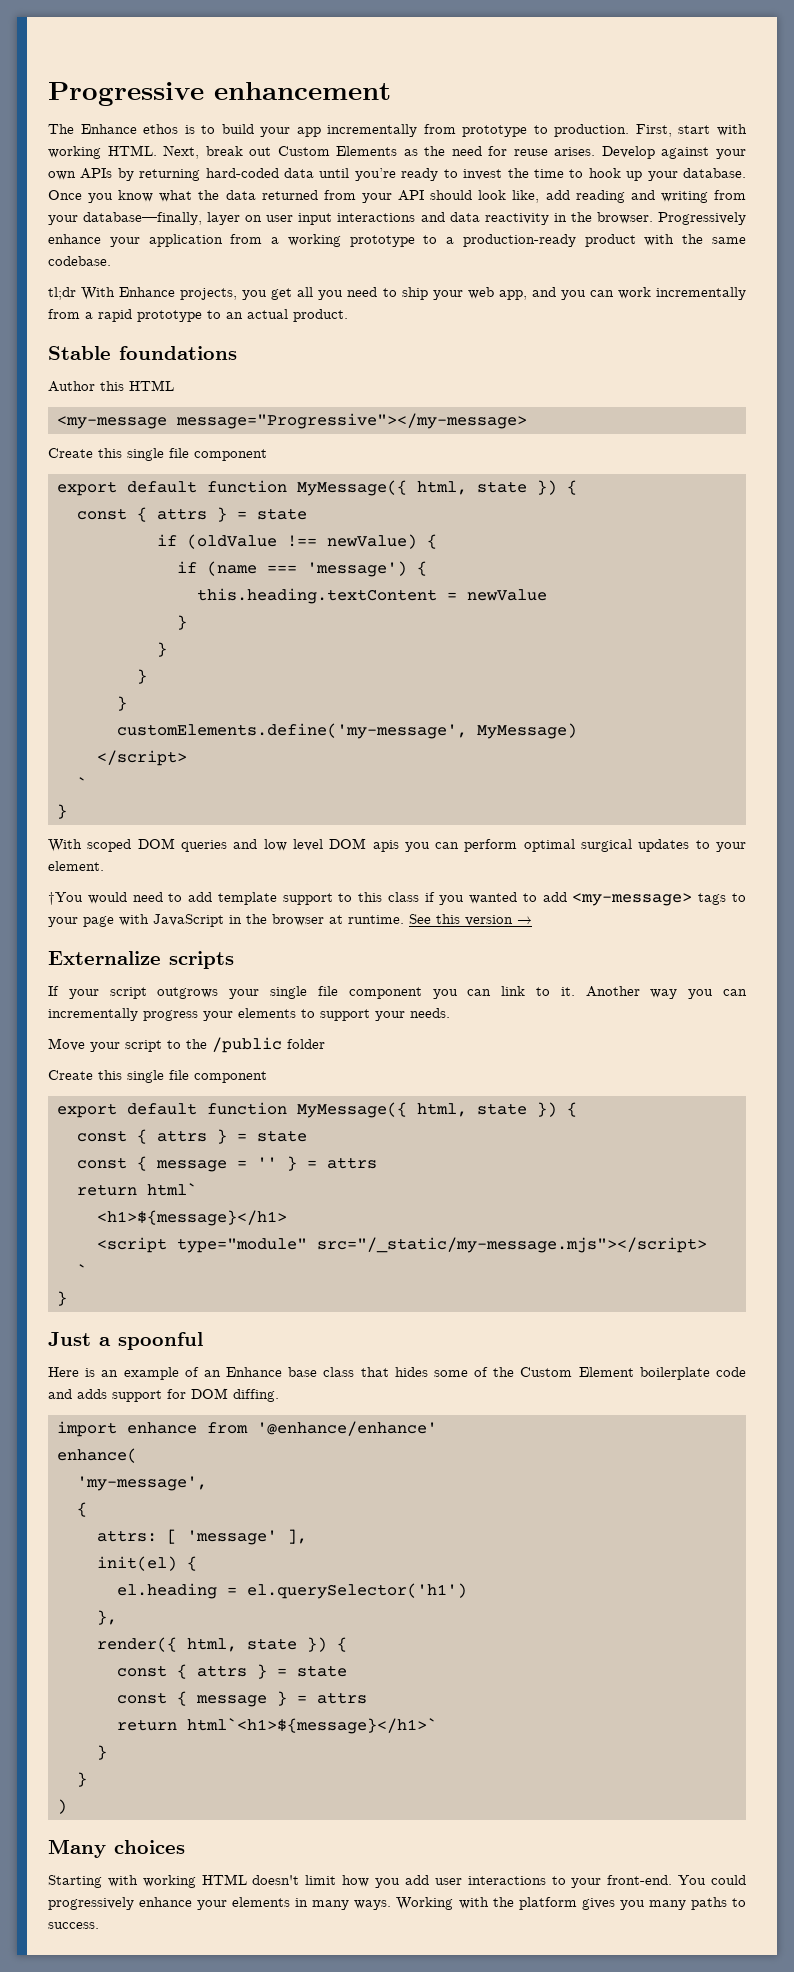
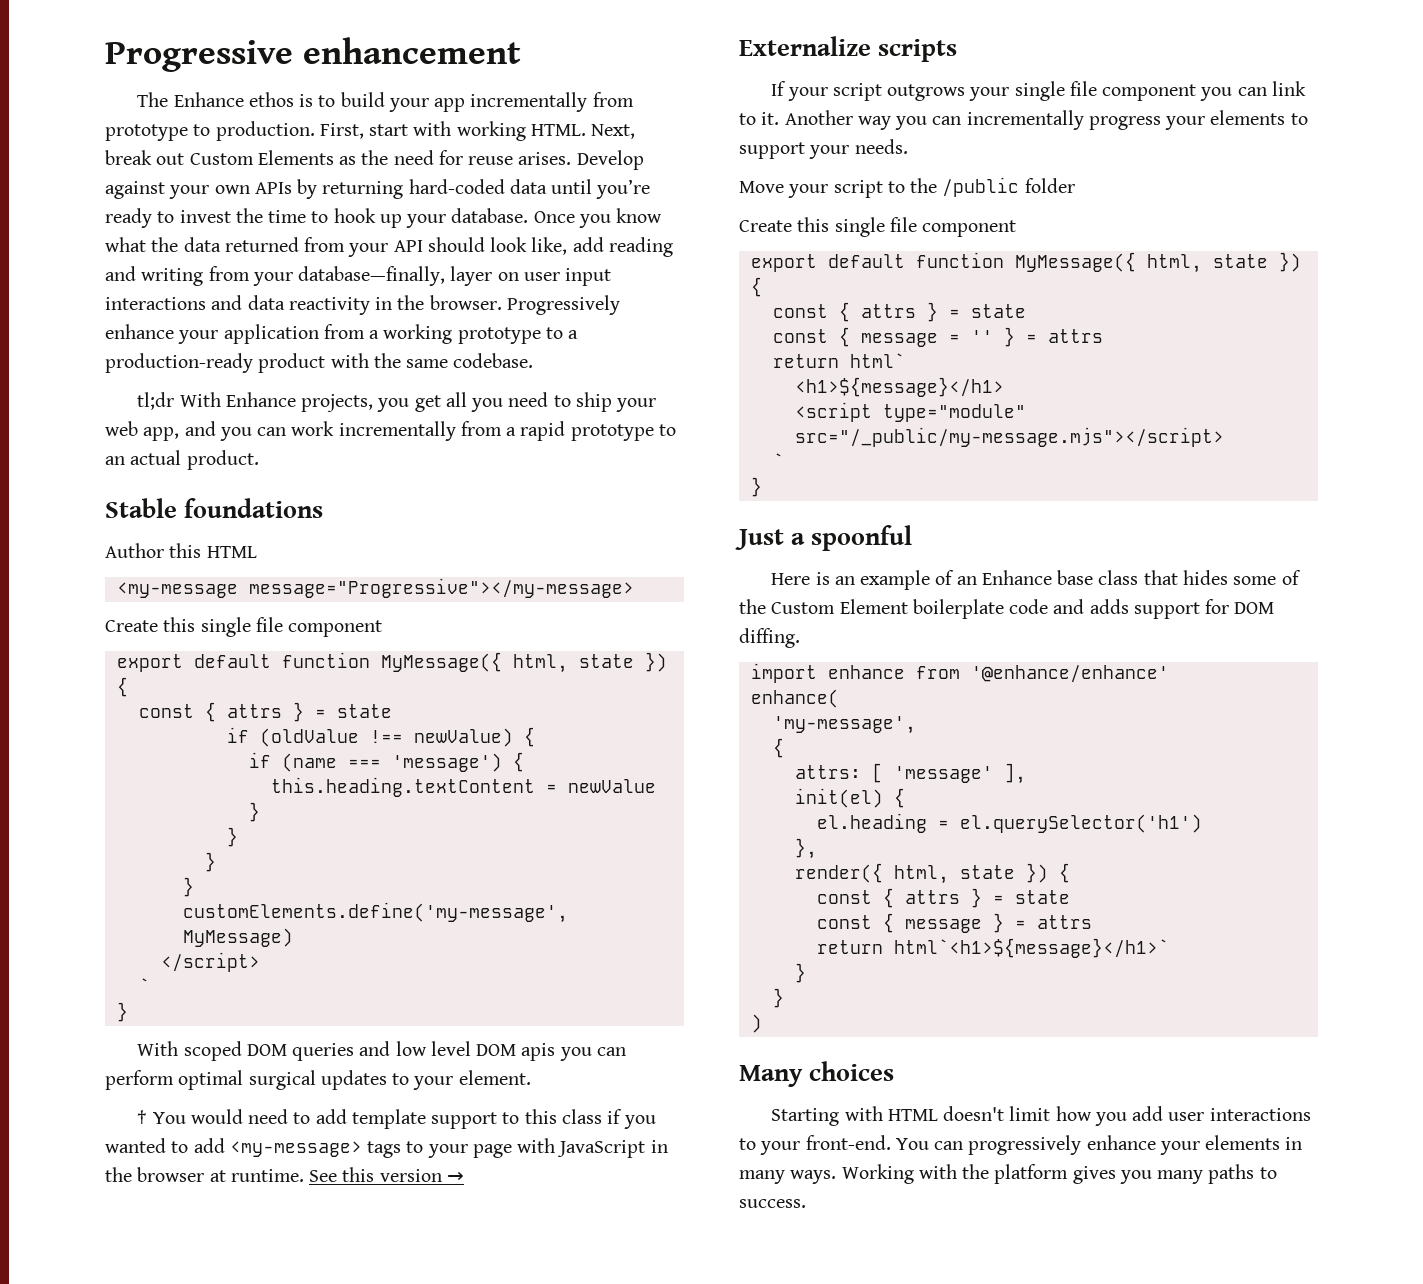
- †You would need to add template support to this class if you wanted to add <my-message> tags to your page with JavaScript in the browser at runtime.
+ † You would need to add template support to this class if you wanted to add <my-message> tags to your page with JavaScript in the browser at runtime.
- <script type="module" src="/_static/my-message.mjs"></script>
+ <script type="module" src="/_public/my-message.mjs"></script>
- Starting with working HTML doesn't limit how you add user interactions to your front-end.
+ Starting with HTML doesn't limit how you add user interactions to your front-end.
- You could progressively enhance your elements in many ways.
+ You can progressively enhance your elements in many ways.

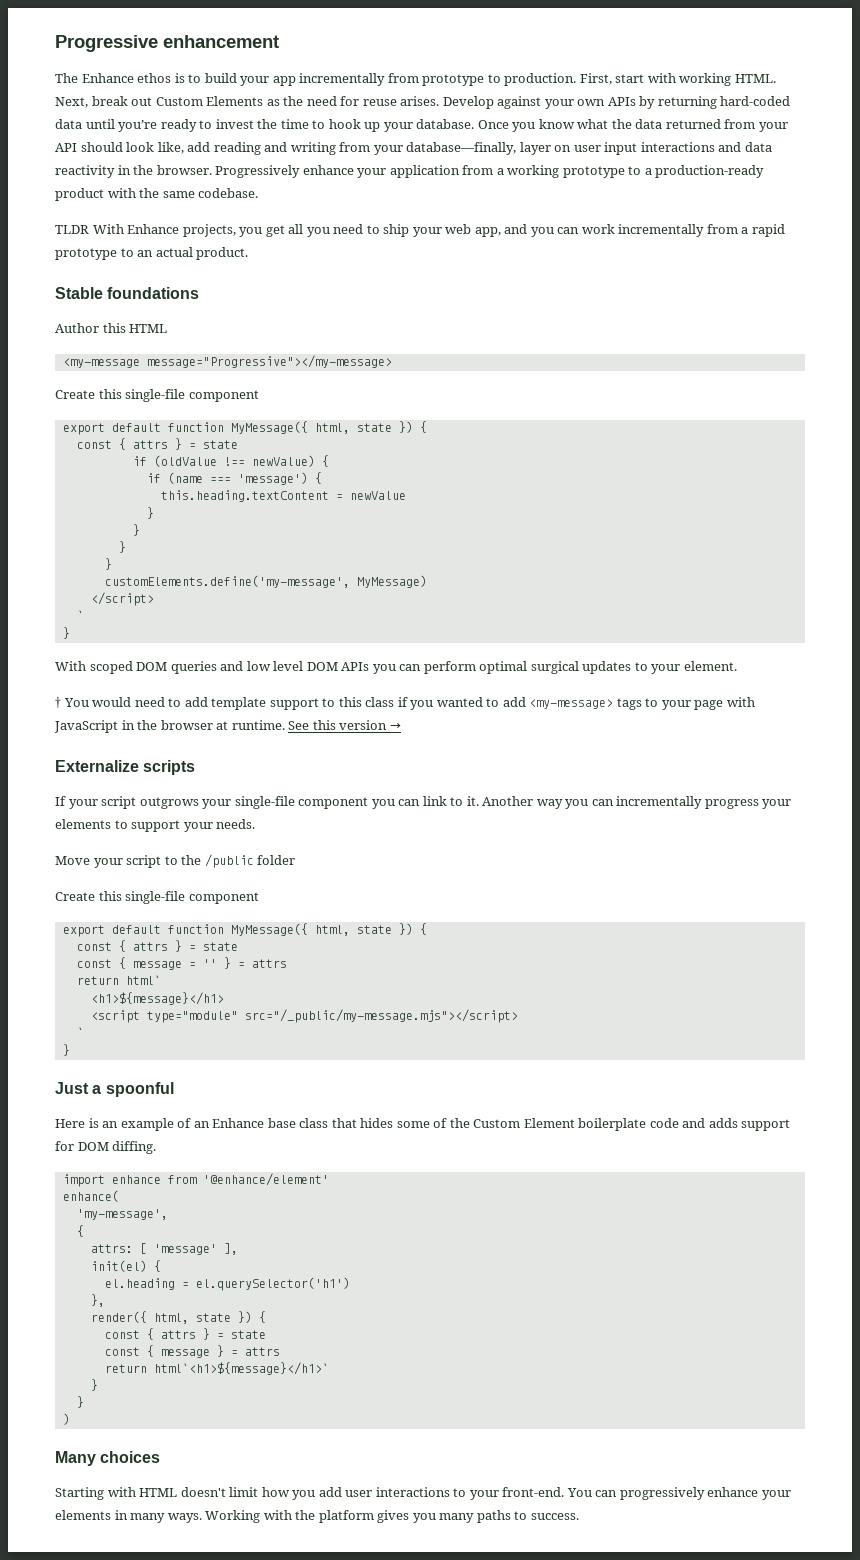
- tl;dr With Enhance projects, you get all you need to ship your web app, and you can work incrementally from a rapid prototype to an actual product.
+ TLDR With Enhance projects, you get all you need to ship your web app, and you can work incrementally from a rapid prototype to an actual product.
  <my-message message="Progressive"></my-message>
- Create this single file component
+ Create this single-file component
- With scoped DOM queries and low level DOM apis you can perform optimal surgical updates to your element.
+ With scoped DOM queries and low level DOM APIs you can perform optimal surgical updates to your element.
- If your script outgrows your single file component you can link to it.
+ If your script outgrows your single-file component you can link to it.
  Move your script to the /public folder
- Create this single file component
+ Create this single-file component
- import enhance from '@enhance/enhance'
+ import enhance from '@enhance/element'

